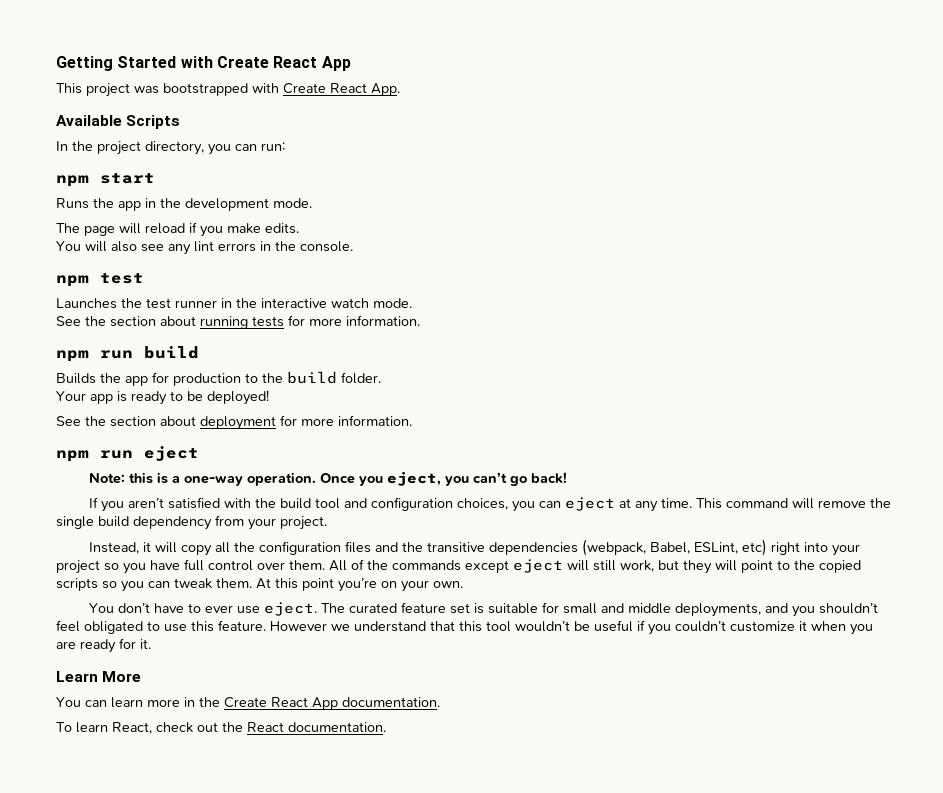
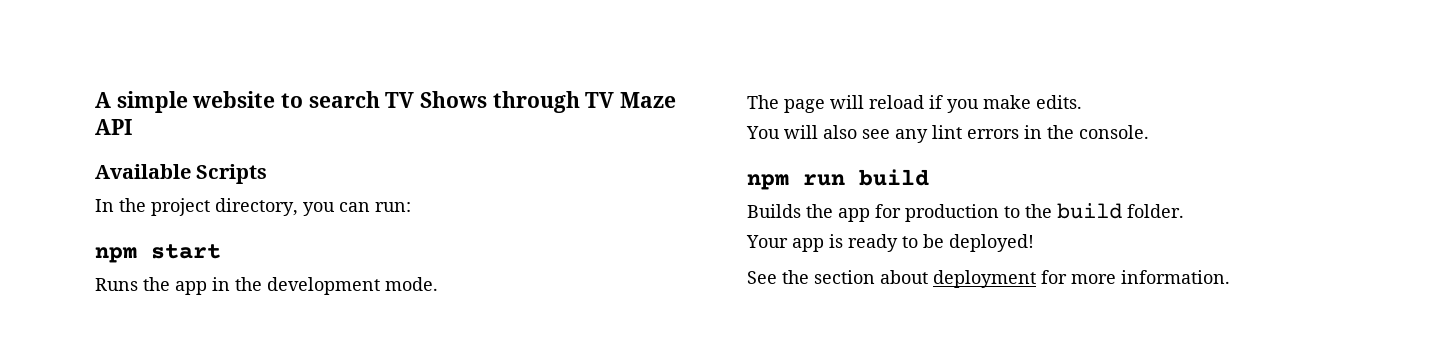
- Getting Started with Create React App
- This project was bootstrapped with Create React App.
+ A simple website to search TV Shows through TV Maze API
- npm test
- Launches the test runner in the interactive watch mode.
- See the section about running tests for more information.
- npm run eject
- Note: this is a one-way operation. Once you eject, you can’t go back!
- If you aren’t satisfied with the build tool and configuration choices, you can eject at any time. This command will remove the single build dependency from your project.
- Instead, it will copy all the configuration files and the transitive dependencies (webpack, Babel, ESLint, etc) right into your project so you have full control over them. All of the commands except eject will still work, but they will point to the copied scripts so you can tweak them. At this point you’re on your own.
- You don’t have to ever use eject. The curated feature set is suitable for small and middle deployments, and you shouldn’t feel obligated to use this feature. However we understand that this tool wouldn’t be useful if you couldn’t customize it when you are ready for it.
- Learn More
- You can learn more in the Create React App documentation.
- To learn React, check out the React documentation.

